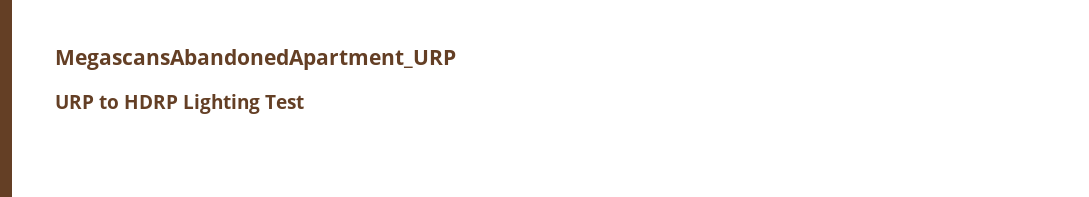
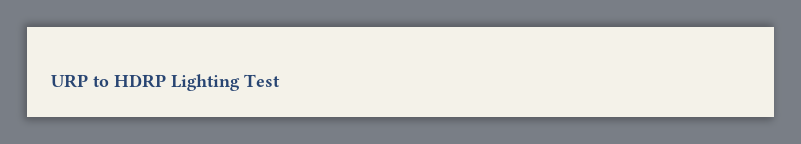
- MegascansAbandonedApartment_URP

